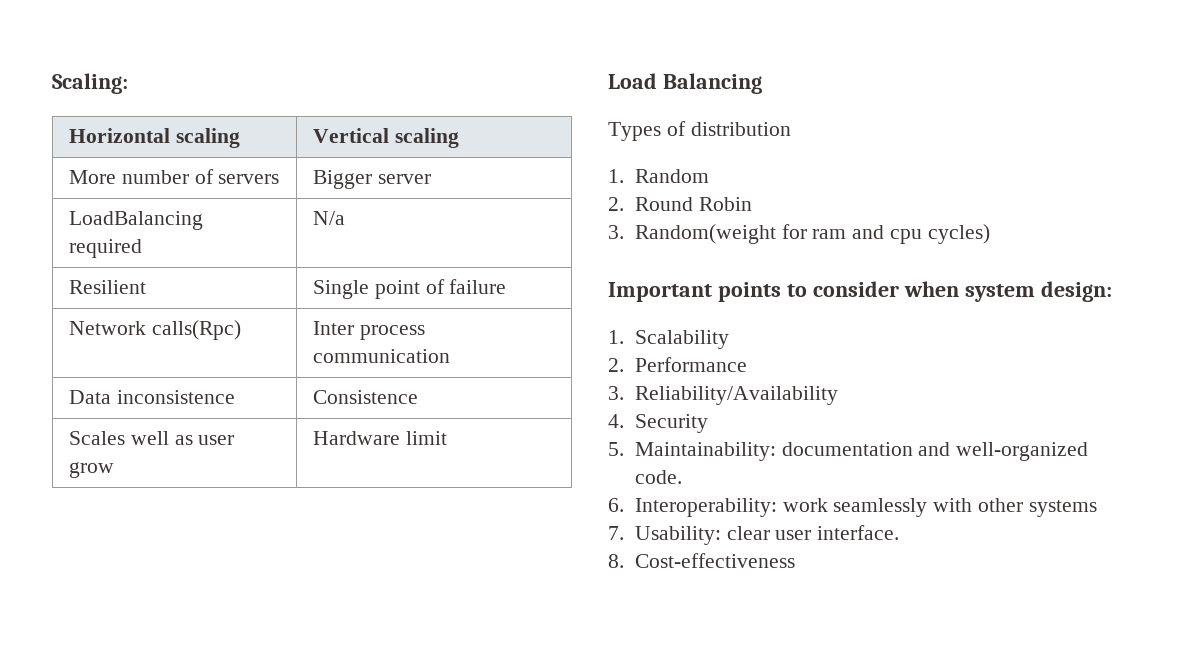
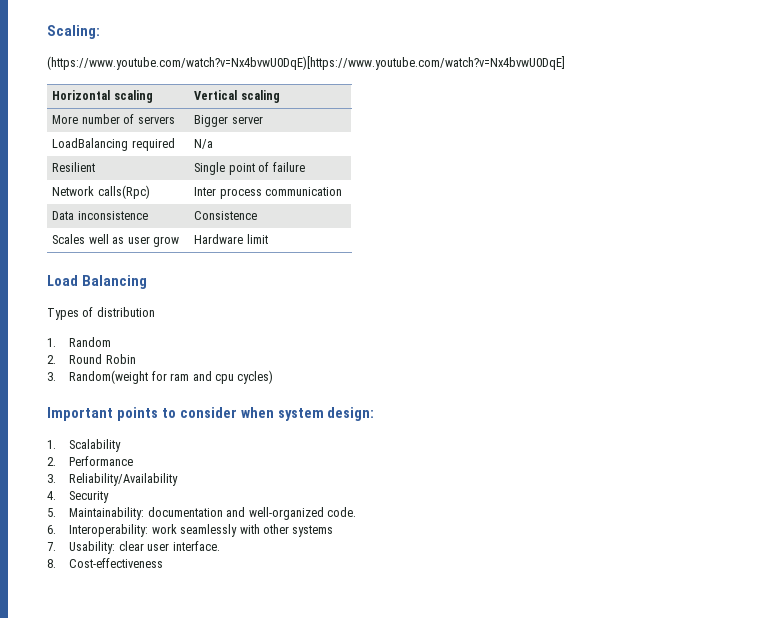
+ (https://www.youtube.com/watch?v=Nx4bvwU0DqE)[https://www.youtube.com/watch?v=Nx4bvwU0DqE]

